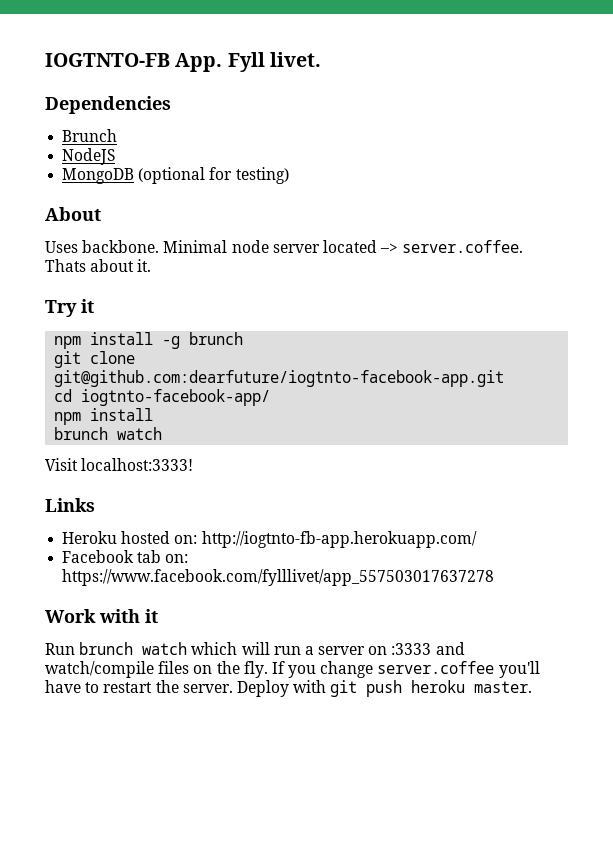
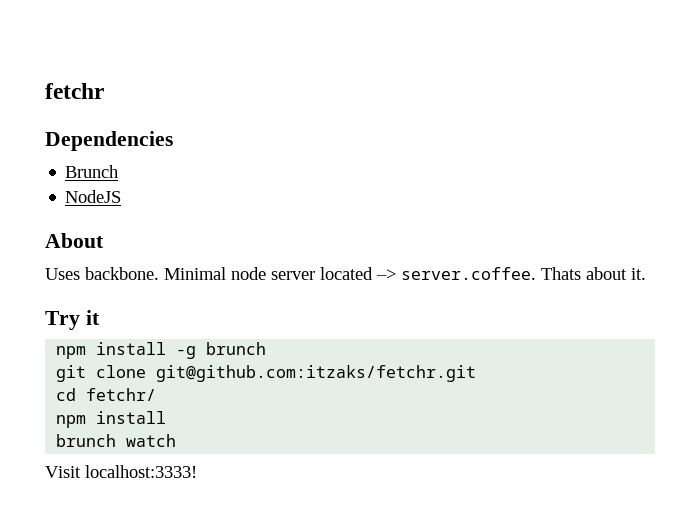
- IOGTNTO-FB App. Fyll livet.
+ fetchr
- MongoDB (optional for testing)
- git clone git@github.com:dearfuture/iogtnto-facebook-app.git
+ git clone git@github.com:itzaks/fetchr.git
- cd iogtnto-facebook-app/
+ cd fetchr/
- Links
- Heroku hosted on: http://iogtnto-fb-app.herokuapp.com/
- Facebook tab on: https://www.facebook.com/fylllivet/app_557503017637278
- Work with it
- Run brunch watch which will run a server on :3333 and watch/compile files on the fly. If you change server.coffee you'll have to restart the server. Deploy with git push heroku master.

